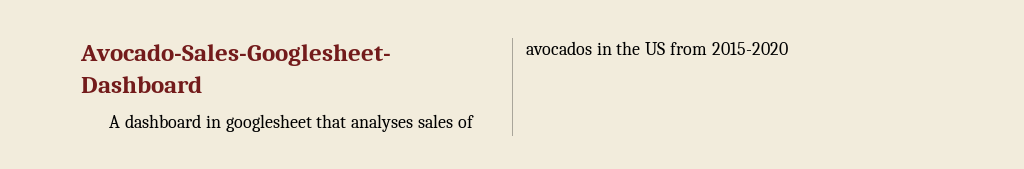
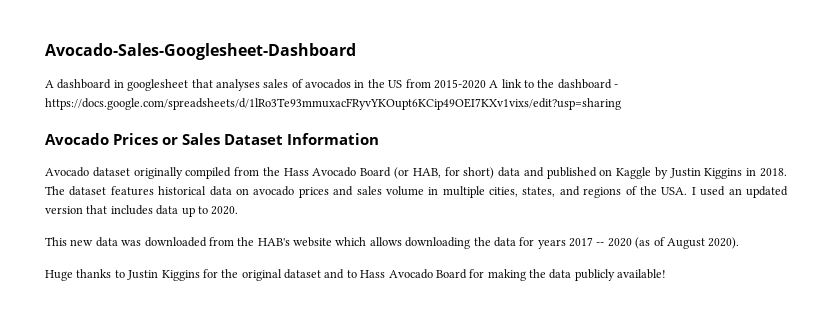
- A dashboard in googlesheet that analyses sales of avocados in the US from 2015-2020
+ A dashboard in googlesheet that analyses sales of avocados in the US from 2015-2020 A link to the dashboard - https://docs.google.com/spreadsheets/d/1lRo3Te93mmuxacFRyvYKOupt6KCip49OEI7KXv1vixs/edit?usp=sharing
+ Avocado Prices or Sales Dataset Information
+ Avocado dataset originally compiled from the Hass Avocado Board (or HAB, for short) data and published on Kaggle by Justin Kiggins in 2018. The dataset features historical data on avocado prices and sales volume in multiple cities, states, and regions of the USA. I used an updated version that includes data up to 2020.
+ This new data was downloaded from the HAB's website which allows downloading the data for years 2017 -- 2020 (as of August 2020).
+ Huge thanks to Justin Kiggins for the original dataset and to Hass Avocado Board for making the data publicly available!

